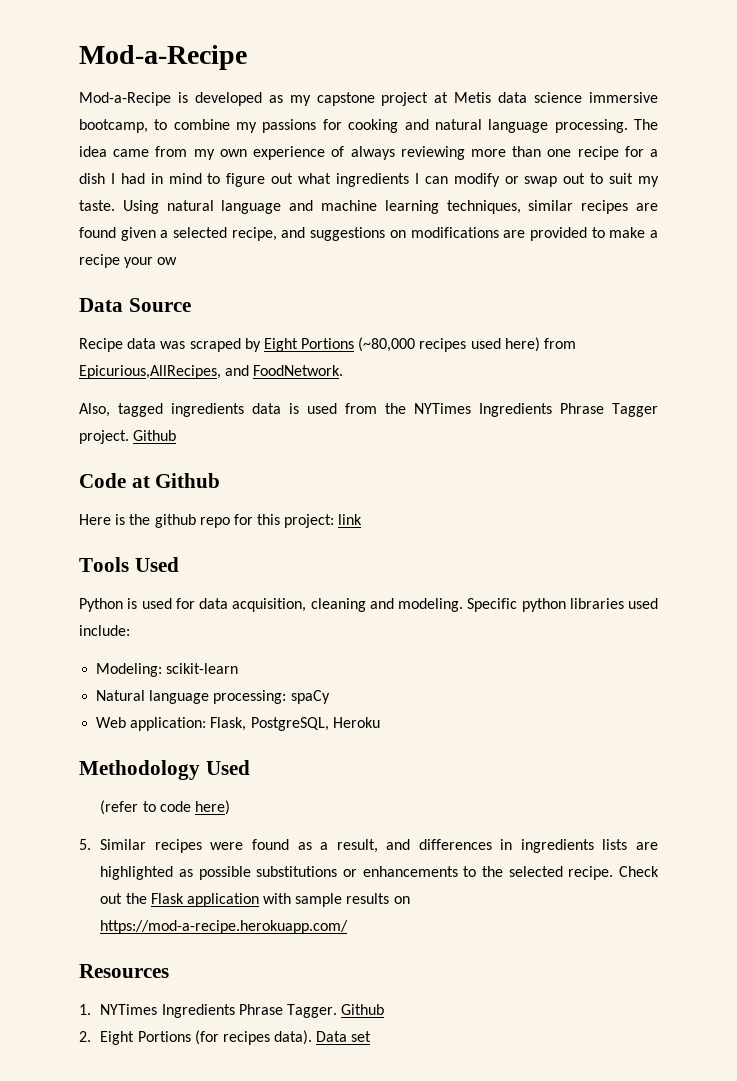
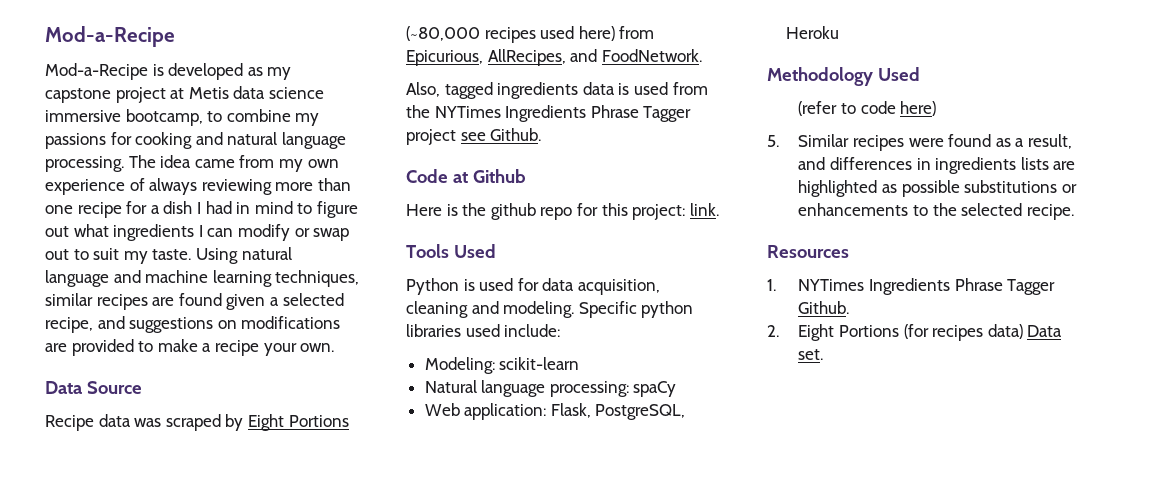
- Using natural language and machine learning techniques, similar recipes are found given a selected recipe, and suggestions on modifications are provided to make a recipe your ow
+ Using natural language and machine learning techniques, similar recipes are found given a selected recipe, and suggestions on modifications are provided to make a recipe your own.
- Recipe data was scraped by Eight Portions (~80,000 recipes used here) from Epicurious,AllRecipes, and FoodNetwork.
+ Recipe data was scraped by Eight Portions (~80,000 recipes used here) from Epicurious, AllRecipes, and FoodNetwork.
- Also, tagged ingredients data is used from the NYTimes Ingredients Phrase Tagger project. Github
+ Also, tagged ingredients data is used from the NYTimes Ingredients Phrase Tagger project see Github.
- Here is the github repo for this project: link
+ Here is the github repo for this project: link.
- Check out the Flask application with sample results on https://mod-a-recipe.herokuapp.com/
- 1. NYTimes Ingredients Phrase Tagger. Github
+ 1. NYTimes Ingredients Phrase Tagger Github.
- 2. Eight Portions (for recipes data). Data set
+ 2. Eight Portions (for recipes data) Data set.

